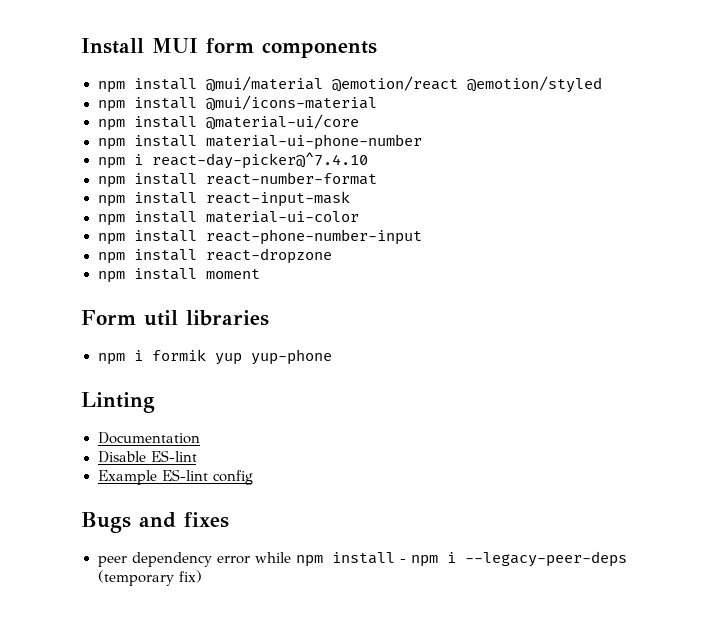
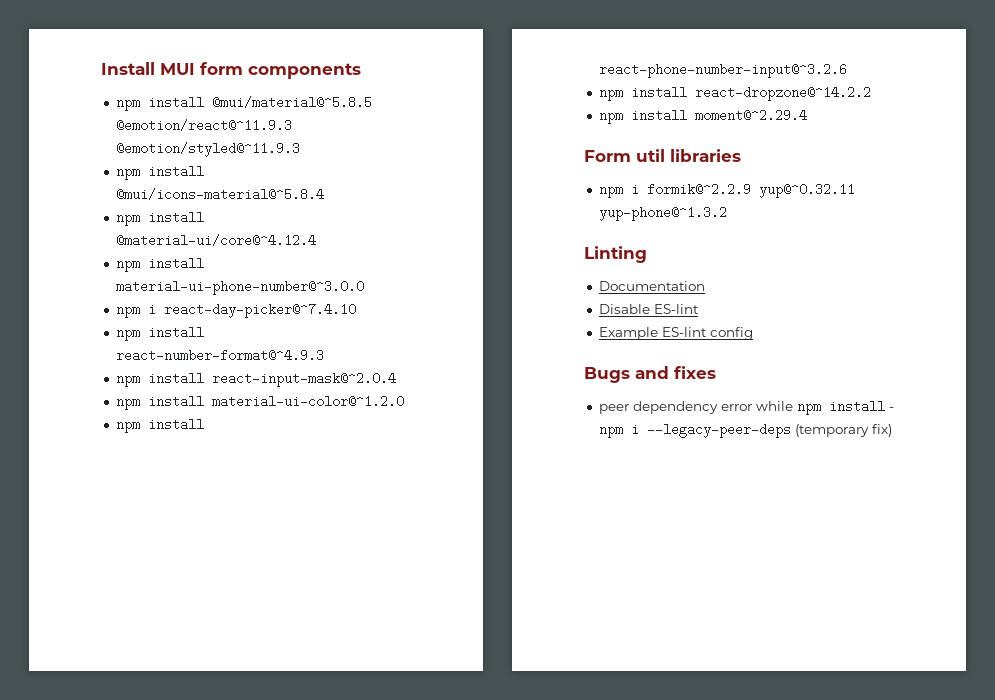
- npm install @mui/material @emotion/react @emotion/styled
- npm install @mui/icons-material
- npm install @material-ui/core
- npm install material-ui-phone-number
+ npm install @mui/material@^5.8.5 @emotion/react@^11.9.3 @emotion/styled@^11.9.3
+ npm install @mui/icons-material@^5.8.4
+ npm install @material-ui/core@^4.12.4
+ npm install material-ui-phone-number@^3.0.0
- npm install react-number-format
- npm install react-input-mask
- npm install material-ui-color
- npm install react-phone-number-input
- npm install react-dropzone
- npm install moment
+ npm install react-number-format@^4.9.3
+ npm install react-input-mask@^2.0.4
+ npm install material-ui-color@^1.2.0
+ npm install react-phone-number-input@^3.2.6
+ npm install react-dropzone@^14.2.2
+ npm install moment@^2.29.4
- npm i formik yup yup-phone
+ npm i formik@^2.2.9 yup@^0.32.11 yup-phone@^1.3.2

